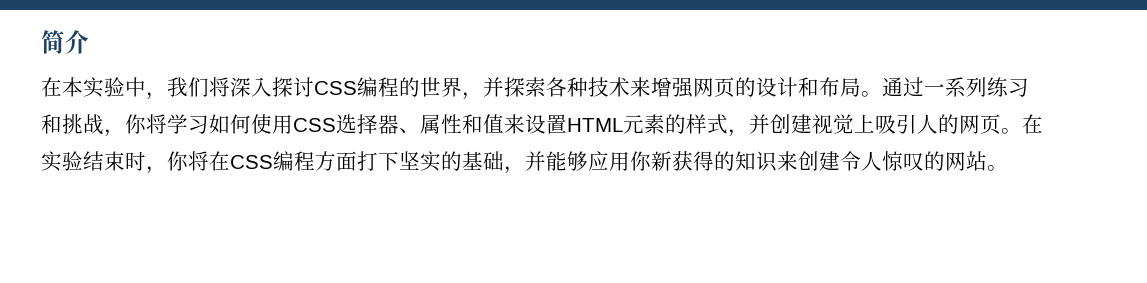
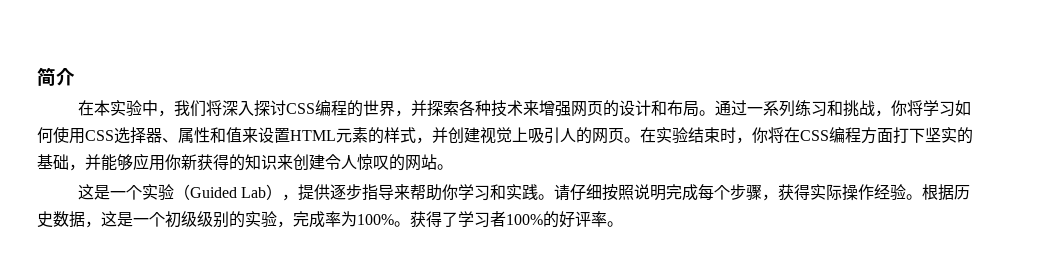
+ 这是一个实验（Guided Lab），提供逐步指导来帮助你学习和实践。请仔细按照说明完成每个步骤，获得实际操作经验。根据历史数据，这是一个初级级别的实验，完成率为100%。获得了学习者100%的好评率。

